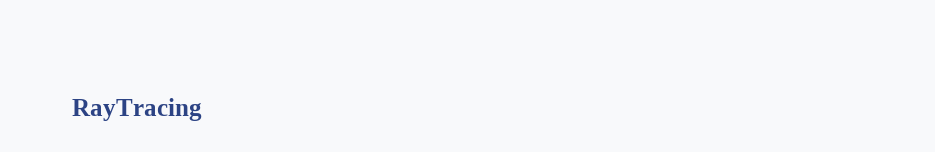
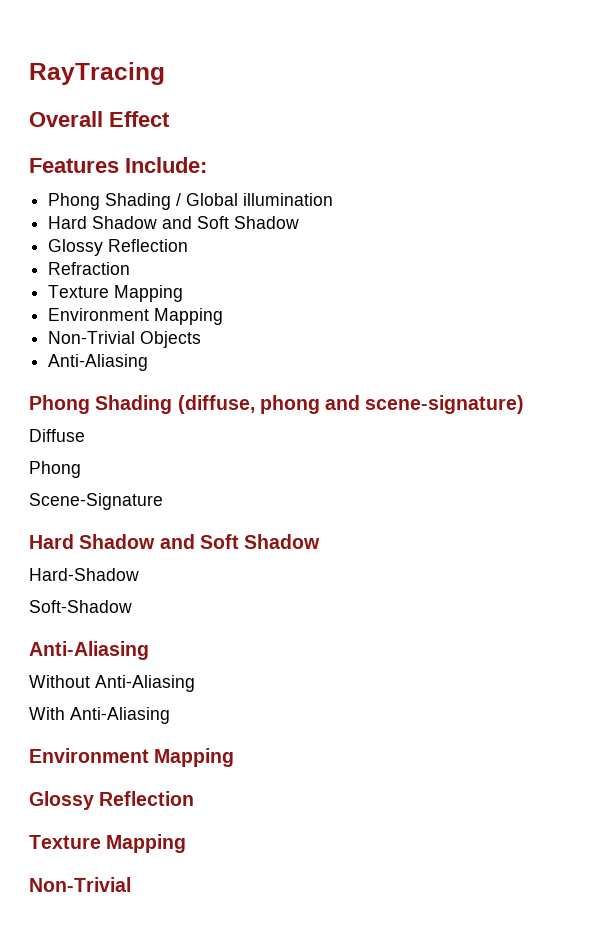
+ Overall Effect
+ Features Include:
+ Phong Shading / Global illumination
+ Hard Shadow and Soft Shadow
+ Glossy Reflection
+ Refraction
+ Texture Mapping
+ Environment Mapping
+ Non-Trivial Objects
+ Anti-Aliasing
+ Phong Shading (diffuse, phong and scene-signature)
+ Diffuse
+ Phong
+ Scene-Signature
+ Hard Shadow and Soft Shadow
+ Hard-Shadow
+ Soft-Shadow
+ Anti-Aliasing
+ Without Anti-Aliasing
+ With Anti-Aliasing
+ Environment Mapping
+ Glossy Reflection
+ Texture Mapping
+ Non-Trivial

